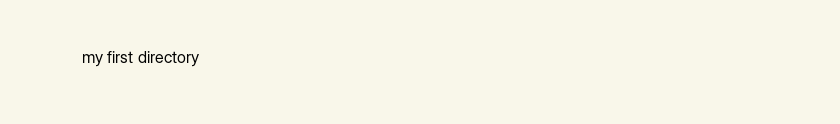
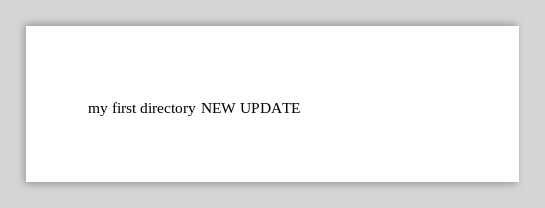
- my first directory
+ my first directory NEW UPDATE

